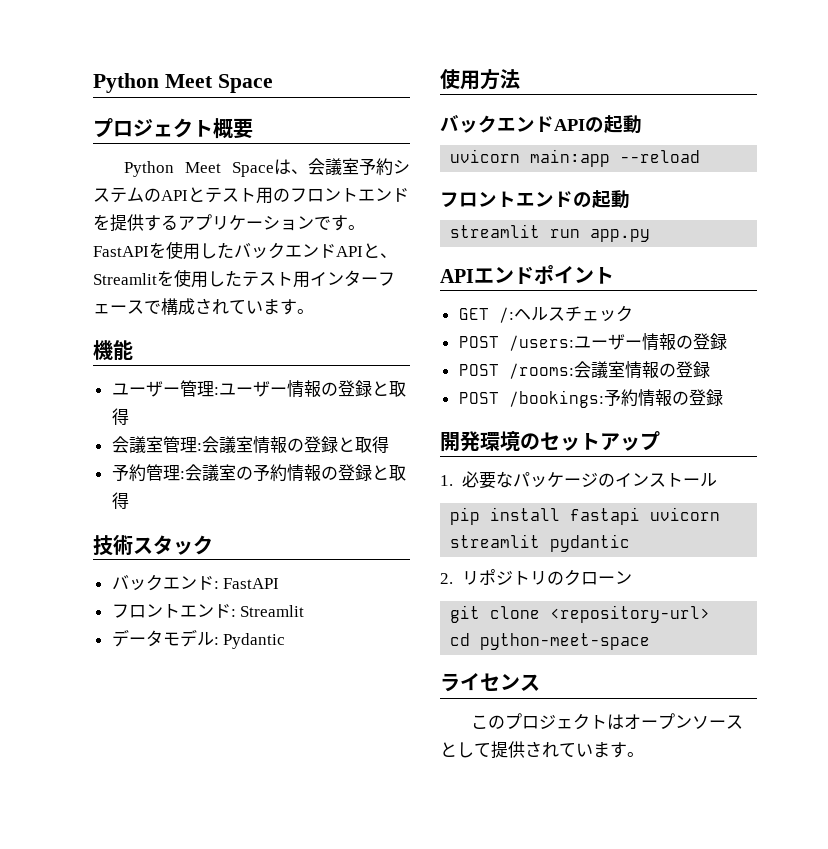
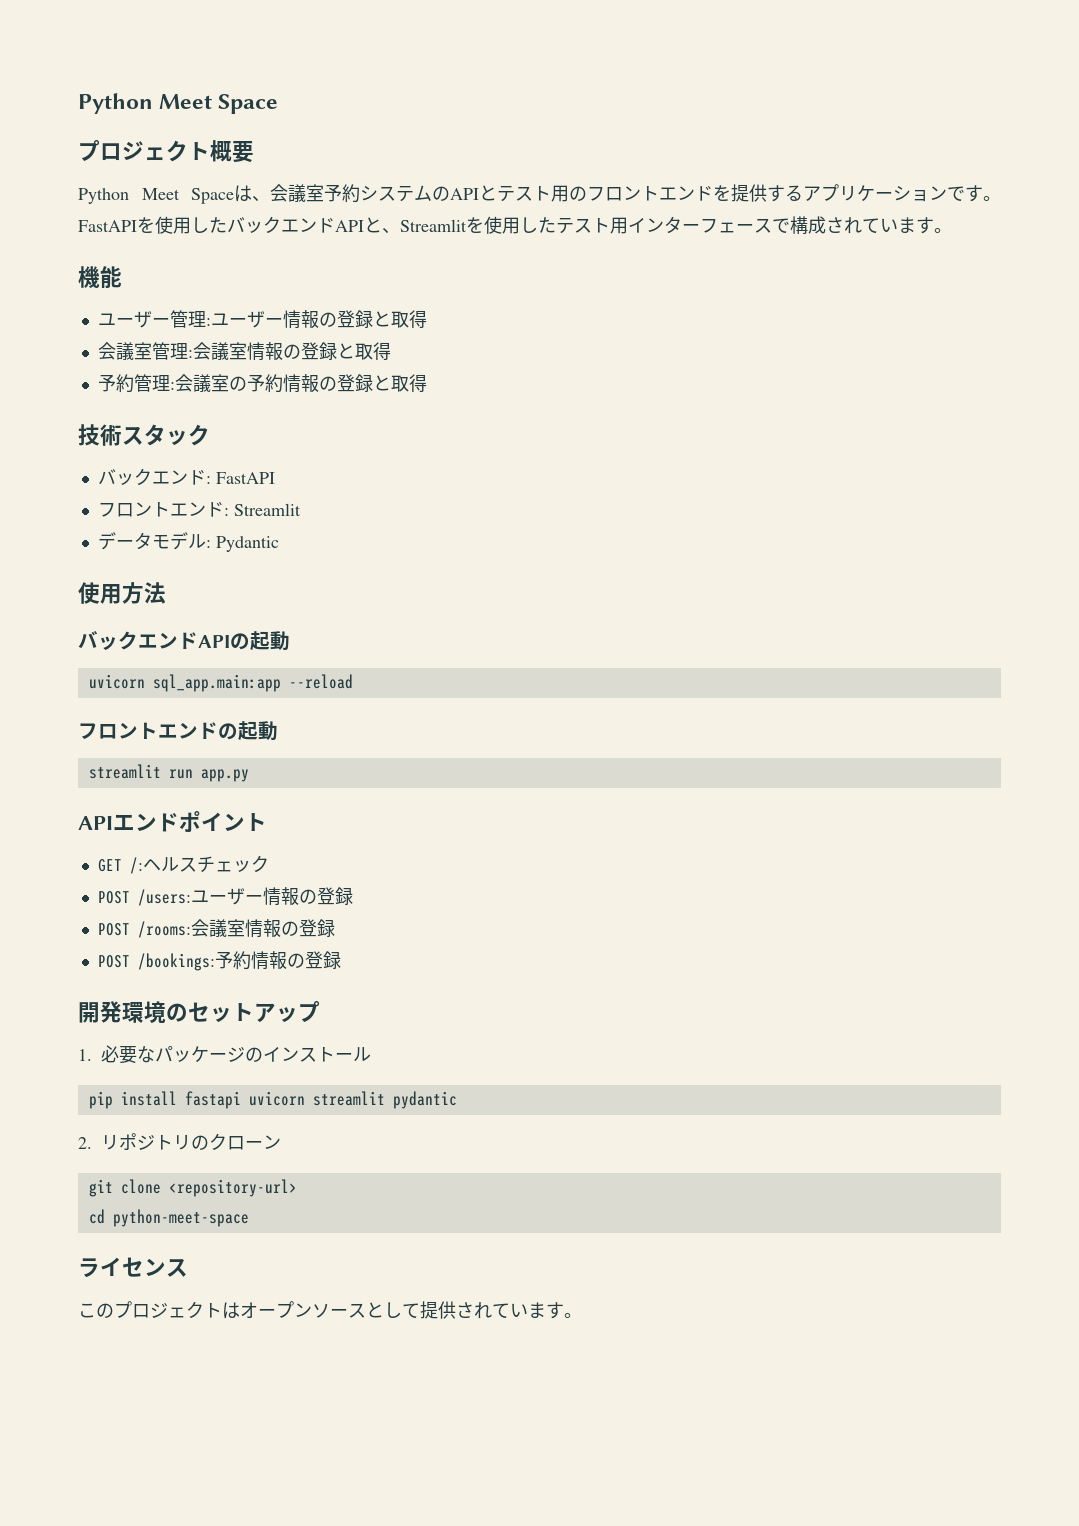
- uvicorn main:app --reload
+ uvicorn sql_app.main:app --reload

